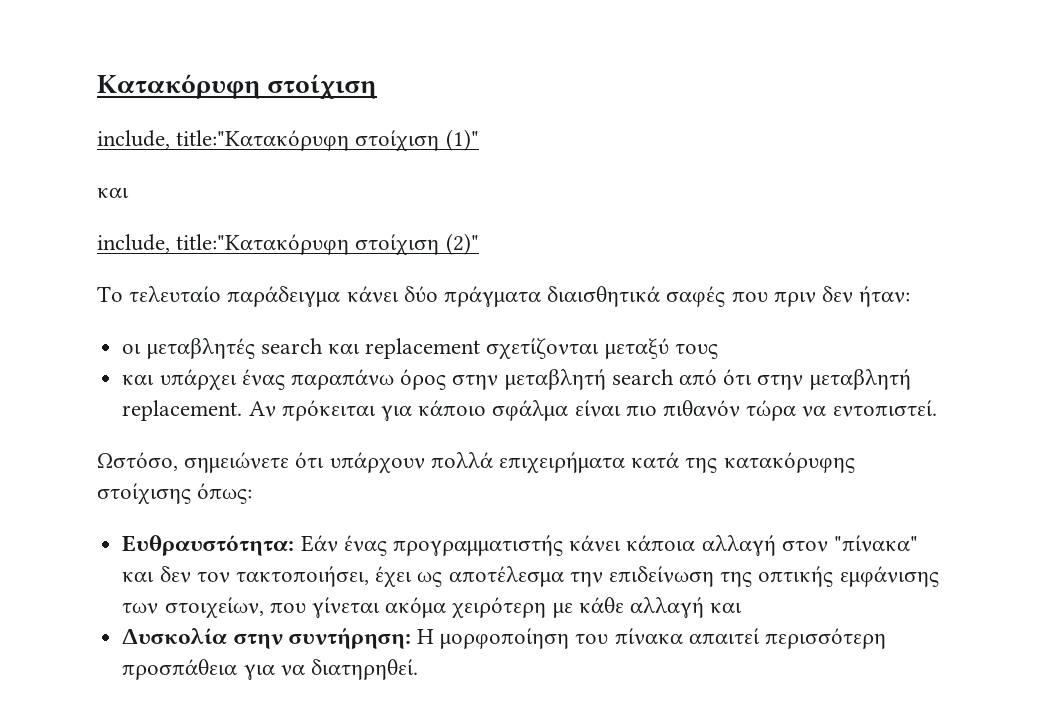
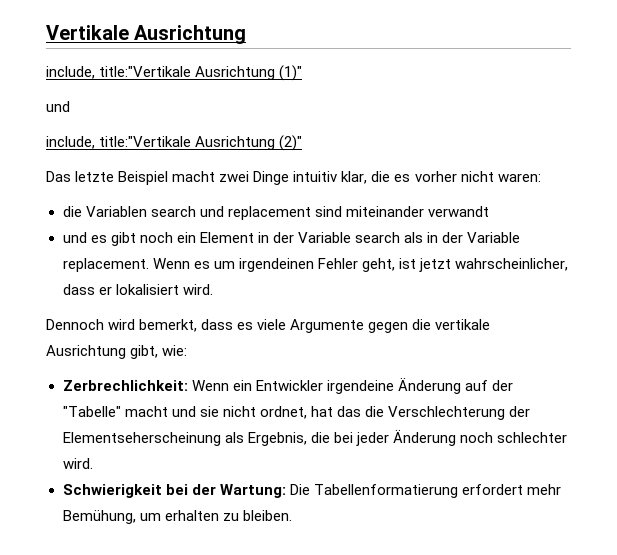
- Κατακόρυφη στοίχιση
- include, title:"Κατακόρυφη στοίχιση (1)"
- και
- include, title:"Κατακόρυφη στοίχιση (2)"
+ Vertikale Ausrichtung
+ include, title:"Vertikale Ausrichtung (1)"
+ und
+ include, title:"Vertikale Ausrichtung (2)"
- Το τελευταίο παράδειγμα κάνει δύο πράγματα διαισθητικά σαφές που πριν δεν ήταν:
- οι μεταβλητές search και replacement σχετίζονται μεταξύ τους
- και υπάρχει ένας παραπάνω όρος στην μεταβλητή search από ότι στην μεταβλητή replacement. Αν πρόκειται για κάποιο σφάλμα είναι πιο πιθανόν τώρα να εντοπιστεί.
- Ωστόσο, σημειώνετε ότι υπάρχουν πολλά επιχειρήματα κατά της κατακόρυφης στοίχισης όπως:
- Ευθραυστότητα: Εάν ένας προγραμματιστής κάνει κάποια αλλαγή στον "πίνακα" και δεν τον τακτοποιήσει, έχει ως αποτέλεσμα την επιδείνωση της οπτικής εμφάνισης των στοιχείων, που γίνεται ακόμα χειρότερη με κάθε αλλαγή και
- Δυσκολία στην συντήρηση: Η μορφοποίηση του πίνακα απαιτεί περισσότερη προσπάθεια για να διατηρηθεί.
+ Das letzte Beispiel macht zwei Dinge intuitiv klar, die es vorher nicht waren:
+ die Variablen search und replacement sind miteinander verwandt
+ und es gibt noch ein Element in der Variable search als in der Variable replacement. Wenn es um irgendeinen Fehler geht, ist jetzt wahrscheinlicher, dass er lokalisiert wird.
+ Dennoch wird bemerkt, dass es viele Argumente gegen die vertikale Ausrichtung gibt, wie:
+ Zerbrechlichkeit: Wenn ein Entwickler irgendeine Änderung auf der "Tabelle" macht und sie nicht ordnet, hat das die Verschlechterung der Elementseherscheinung als Ergebnis, die bei jeder Änderung noch schlechter wird.
+ Schwierigkeit bei der Wartung: Die Tabellenformatierung erfordert mehr Bemühung, um erhalten zu bleiben.

